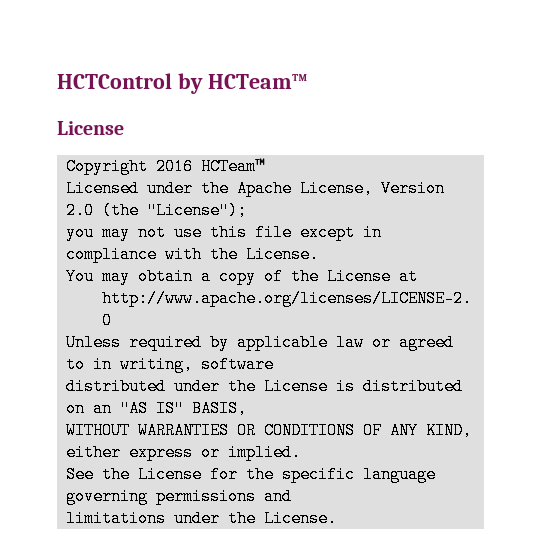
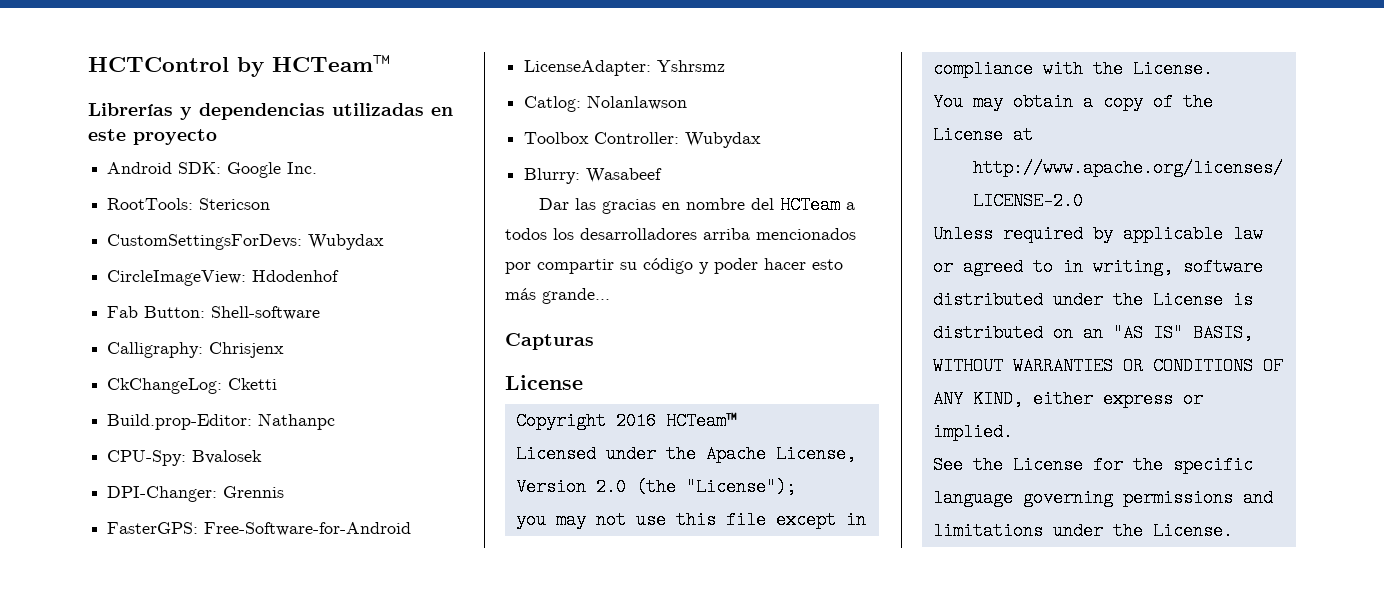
+ Librerías y dependencias utilizadas en este proyecto
+ Android SDK: Google Inc.
+ RootTools: Stericson
+ CustomSettingsForDevs: Wubydax
+ CircleImageView: Hdodenhof
+ Fab Button: Shell-software
+ Calligraphy: Chrisjenx
+ CkChangeLog: Cketti
+ Build.prop-Editor: Nathanpc
+ CPU-Spy: Bvalosek
+ DPI-Changer: Grennis
+ FasterGPS: Free-Software-for-Android
+ LicenseAdapter: Yshrsmz
+ Catlog: Nolanlawson
+ Toolbox Controller: Wubydax
+ Blurry: Wasabeef
+ Dar las gracias en nombre del HCTeam a todos los desarrolladores arriba mencionados por compartir su código y poder hacer esto más grande...
+ Capturas

